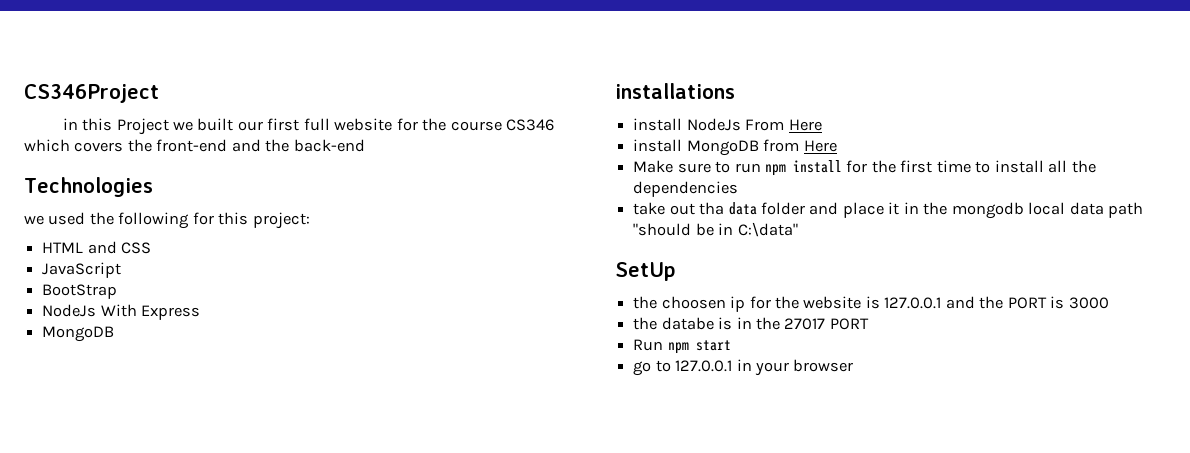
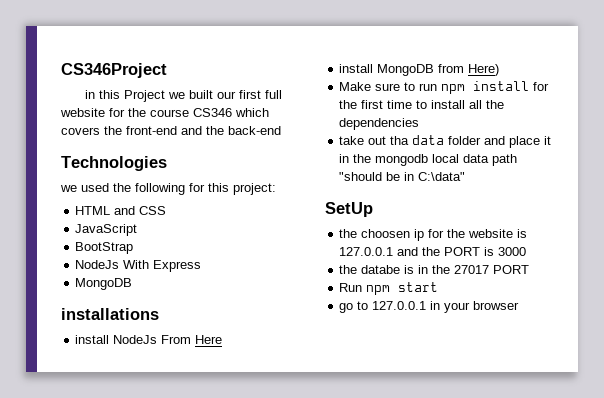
- install MongoDB from Here
+ install MongoDB from Here)

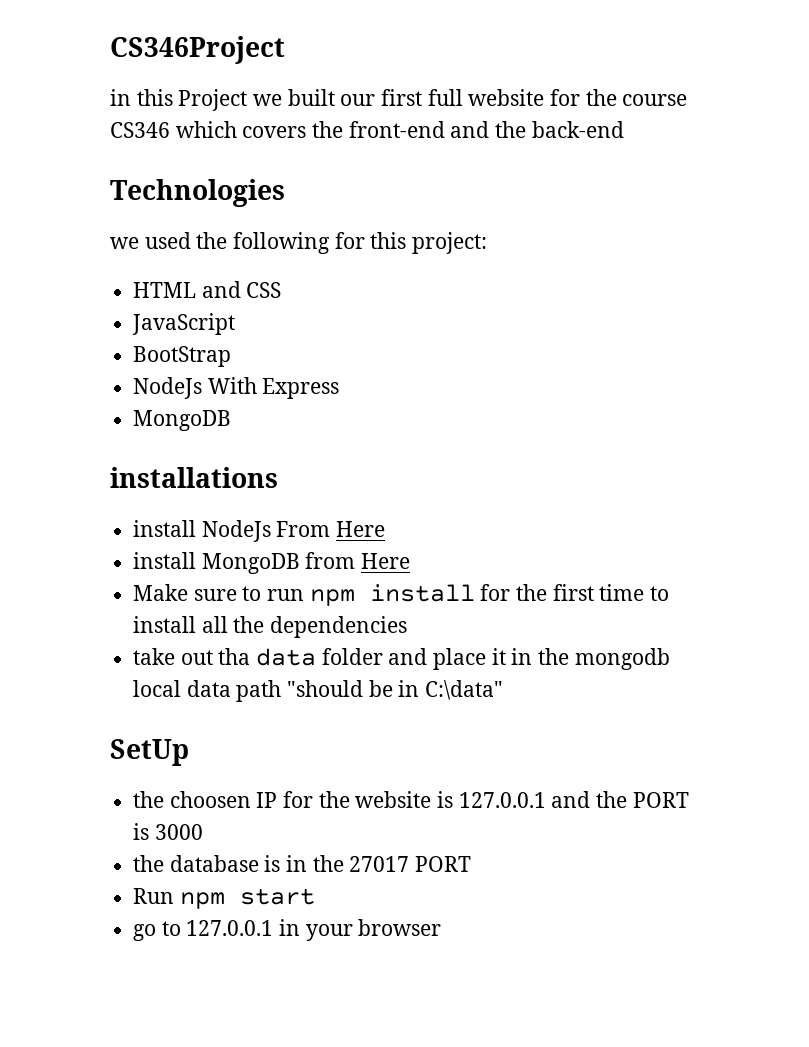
- install MongoDB from Here)
+ install MongoDB from Here
- the choosen ip for the website is 127.0.0.1 and the PORT is 3000
+ the choosen IP for the website is 127.0.0.1 and the PORT is 3000
- the databe is in the 27017 PORT
+ the database is in the 27017 PORT

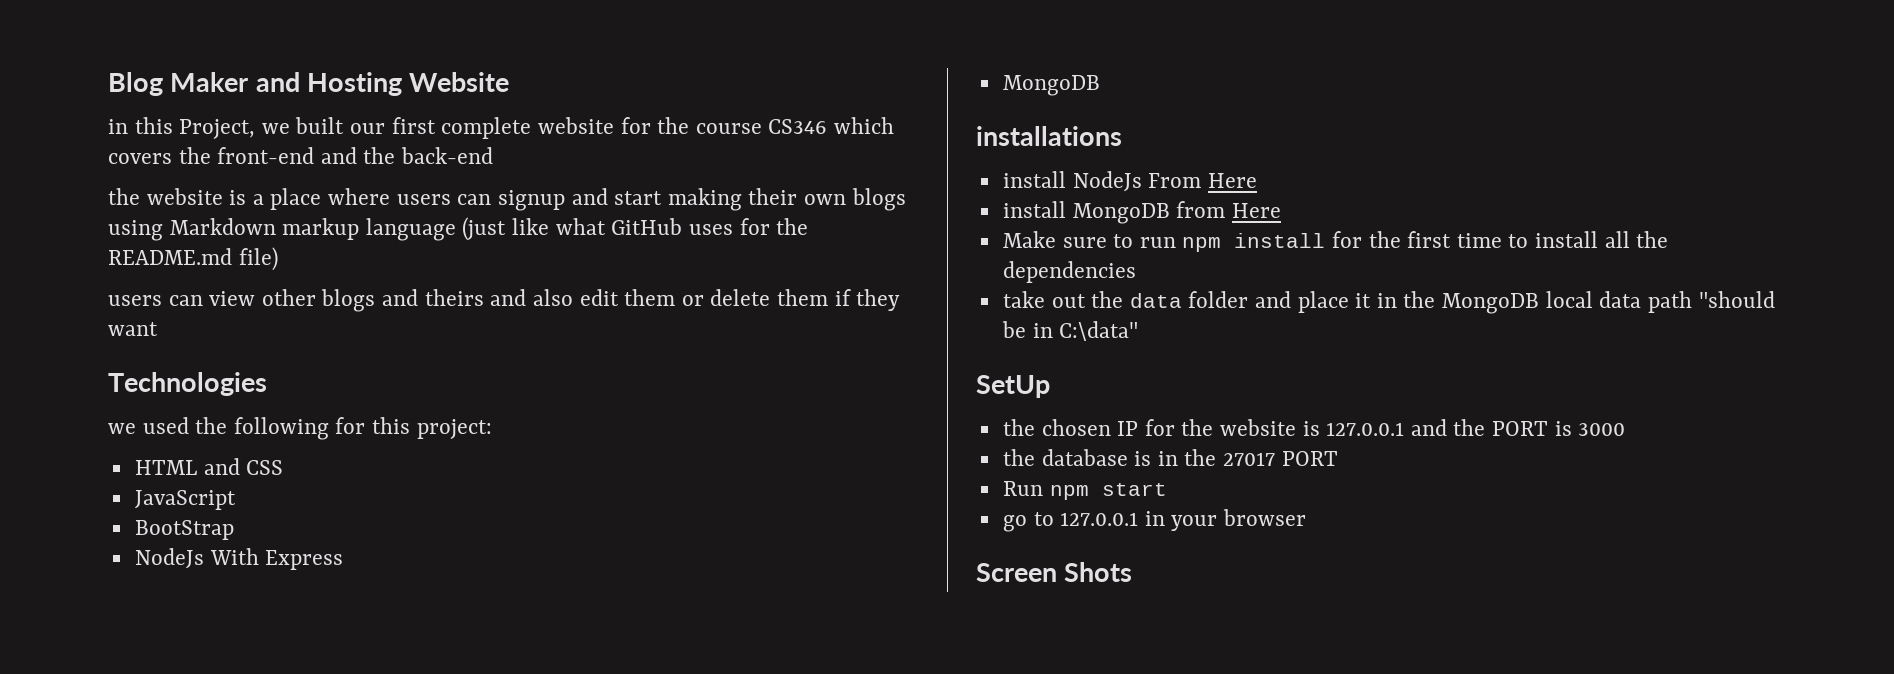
- CS346Project
+ Blog Maker and Hosting Website
- in this Project we built our first full website for the course CS346 which covers the front-end and the back-end
+ in this Project, we built our first complete website for the course CS346 which covers the front-end and the back-end
+ the website is a place where users can signup and start making their own blogs using Markdown markup language (just like what GitHub uses for the README.md file)
+ users can view other blogs and theirs and also edit them or delete them if they want
- take out tha data folder and place it in the mongodb local data path "should be in C:\data"
+ take out the data folder and place it in the MongoDB local data path "should be in C:\data"
- the choosen IP for the website is 127.0.0.1 and the PORT is 3000
+ the chosen IP for the website is 127.0.0.1 and the PORT is 3000
+ Screen Shots

